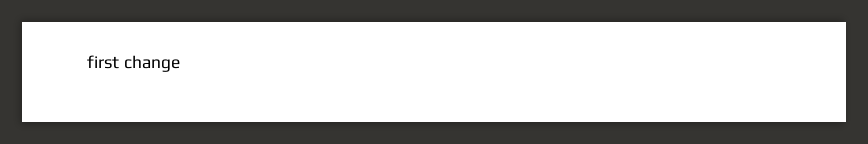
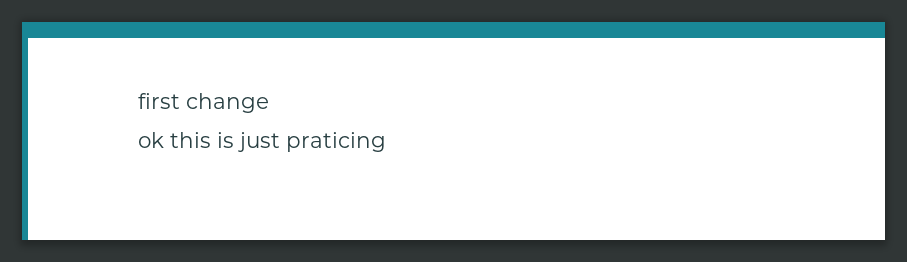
+ ok this is just praticing

